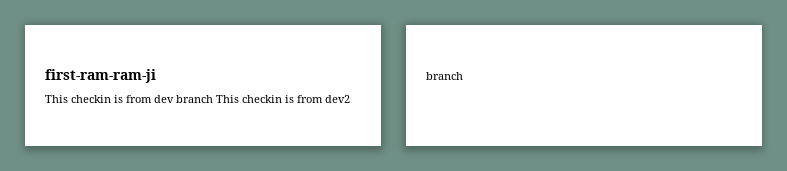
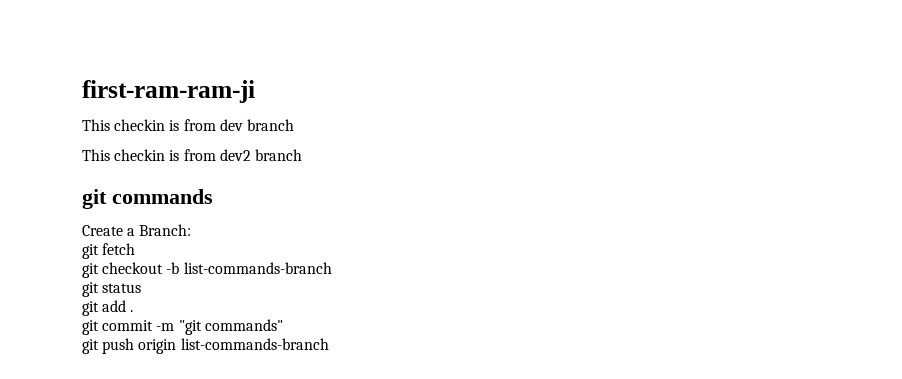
- This checkin is from dev branch This checkin is from dev2 branch
+ This checkin is from dev branch
+ This checkin is from dev2 branch
+ git commands
+ Create a Branch:
+ git fetch
+ git checkout -b list-commands-branch
+ git status
+ git add .
+ git commit -m "git commands"
+ git push origin list-commands-branch

